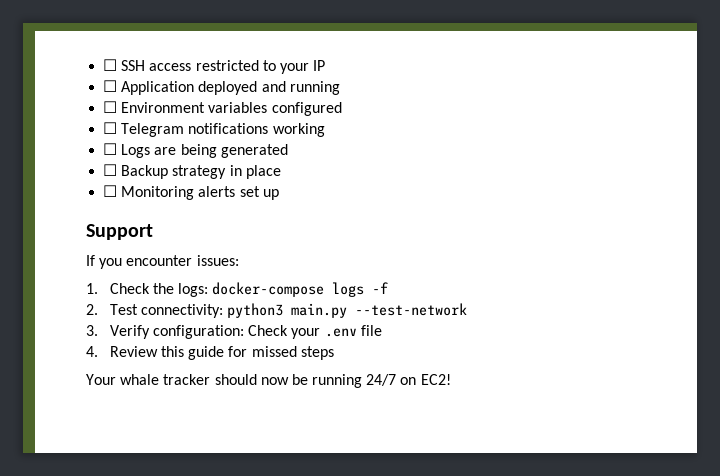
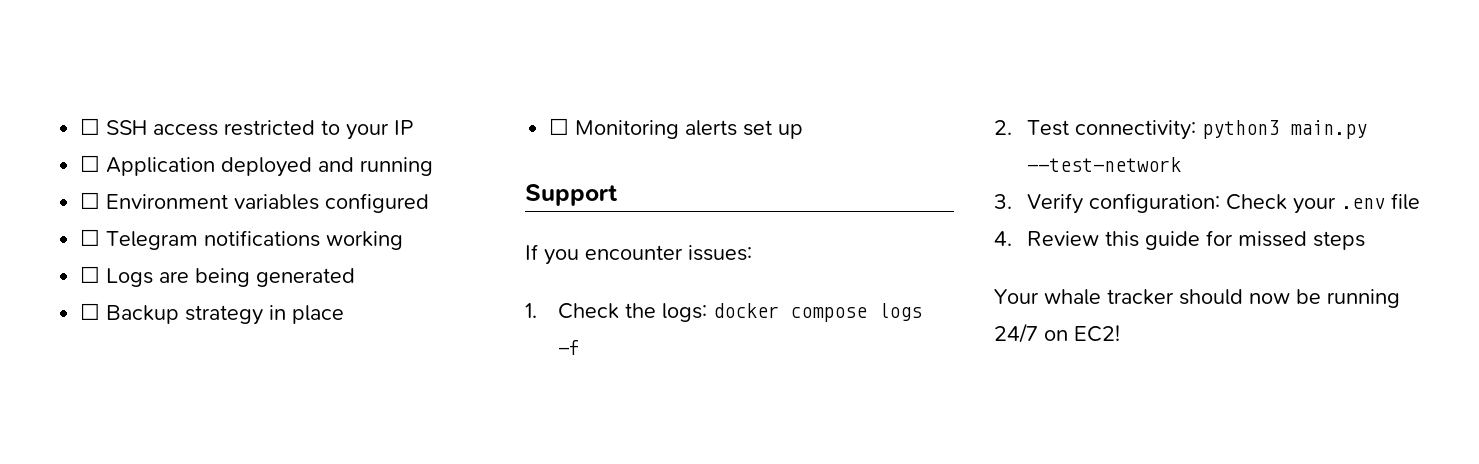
- 1. Check the logs: docker-compose logs -f
+ 1. Check the logs: docker compose logs -f

